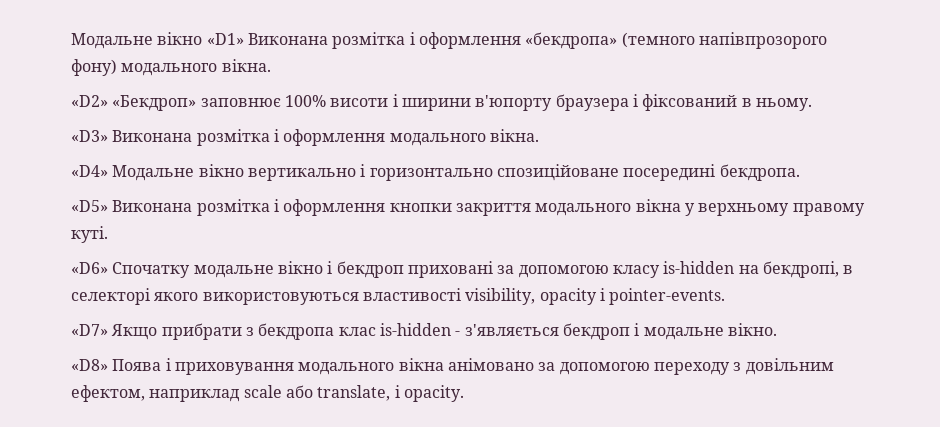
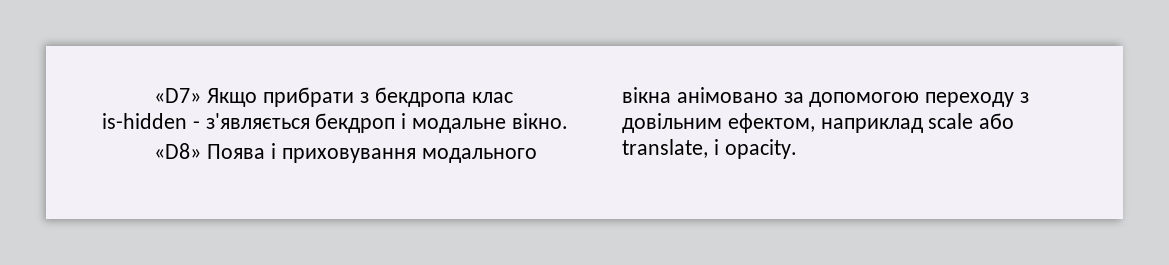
- Модальне вікно «D1» Виконана розмітка і оформлення «бекдропа» (темного напівпрозорого фону) модального вікна.
- «D2» «Бекдроп» заповнює 100% висоти і ширини в'юпорту браузера і фіксований в ньому.
- «D3» Виконана розмітка і оформлення модального вікна.
- «D4» Модальне вікно вертикально і горизонтально спозиційоване посередині бекдропа.
- «D5» Виконана розмітка і оформлення кнопки закриття модального вікна у верхньому правому куті.
- «D6» Спочатку модальне вікно і бекдроп приховані за допомогою класу is-hidden на бекдропі, в селекторі якого використовуються властивості visibility, opacity і pointer-events.

